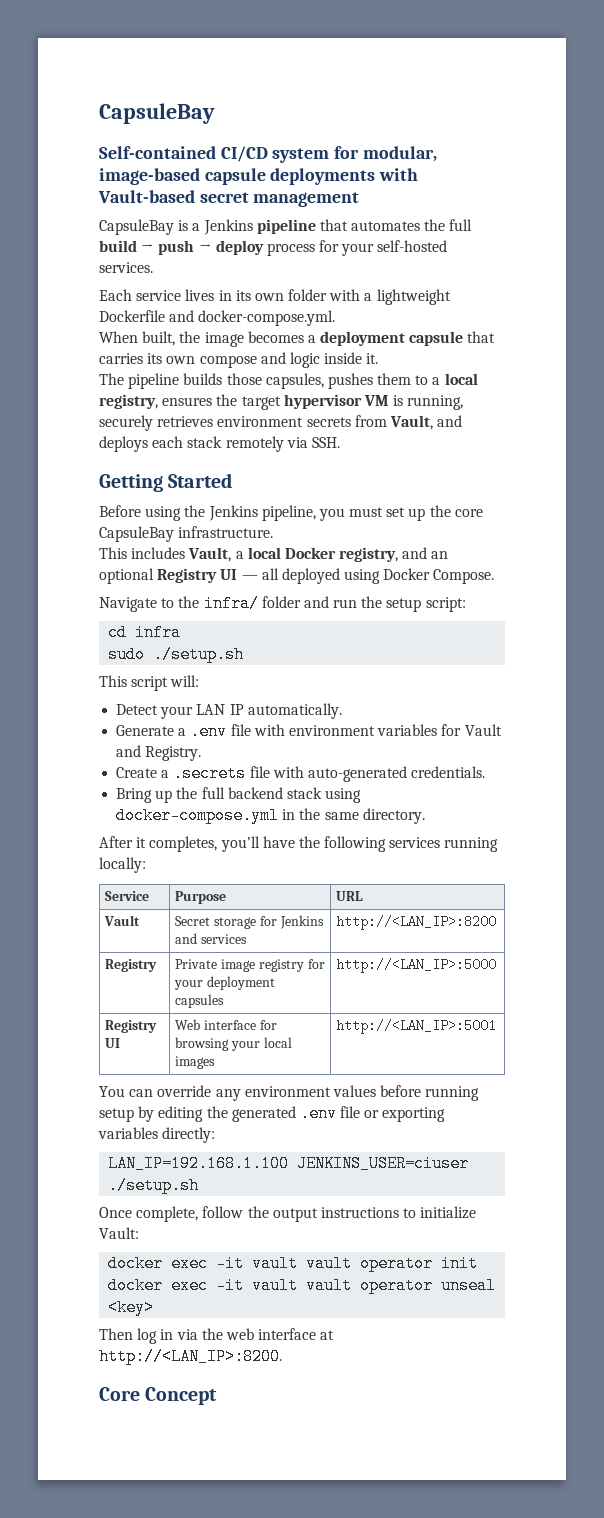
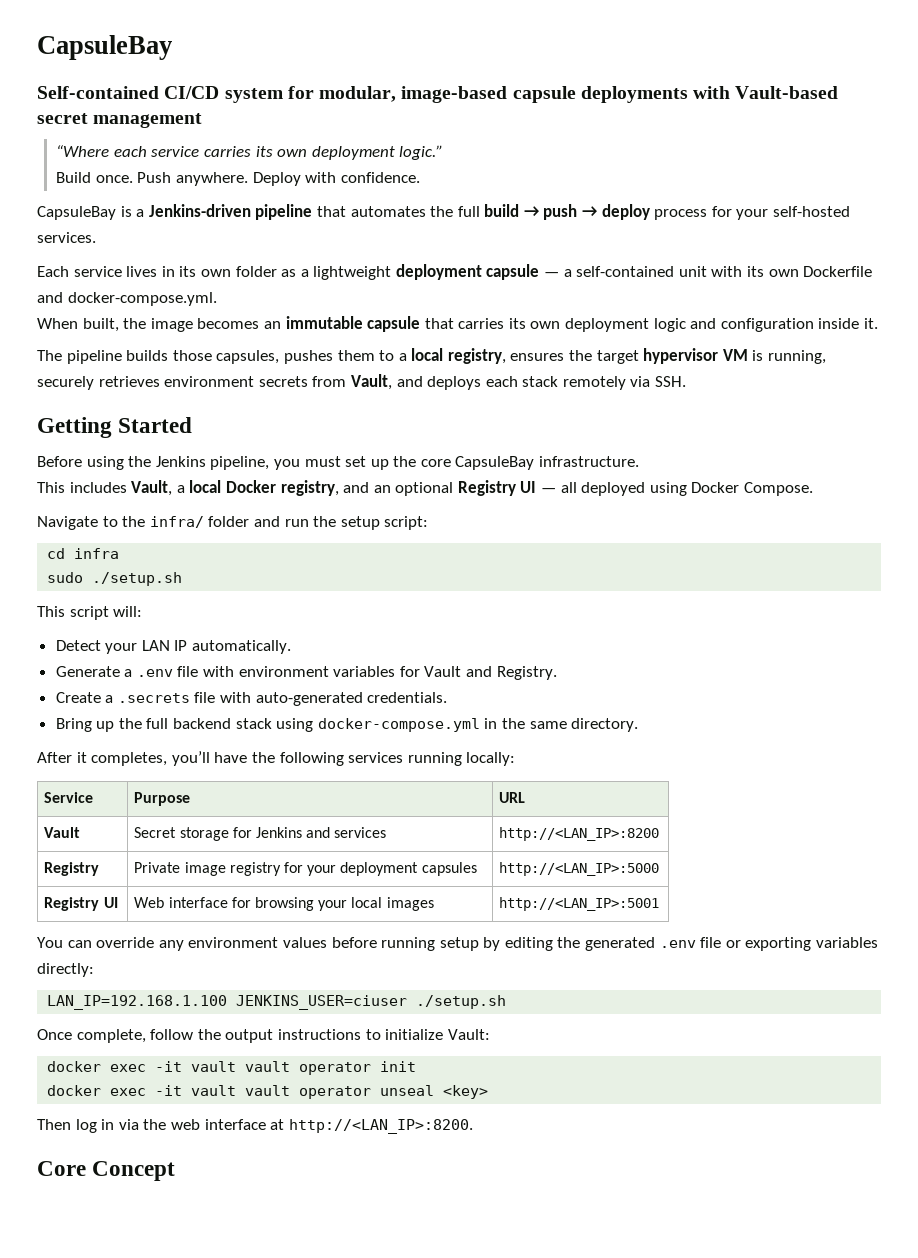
+ “Where each service carries its own deployment logic.”
+ Build once. Push anywhere. Deploy with confidence.
- CapsuleBay is a Jenkins pipeline that automates the full build → push → deploy process for your self-hosted services.
+ CapsuleBay is a Jenkins-driven pipeline that automates the full build → push → deploy process for your self-hosted services.
- Each service lives in its own folder with a lightweight Dockerfile and docker-compose.yml.
+ Each service lives in its own folder as a lightweight deployment capsule — a self-contained unit with its own Dockerfile and docker-compose.yml.
- When built, the image becomes a deployment capsule that carries its own compose and logic inside it.
+ When built, the image becomes an immutable capsule that carries its own deployment logic and configuration inside it.

